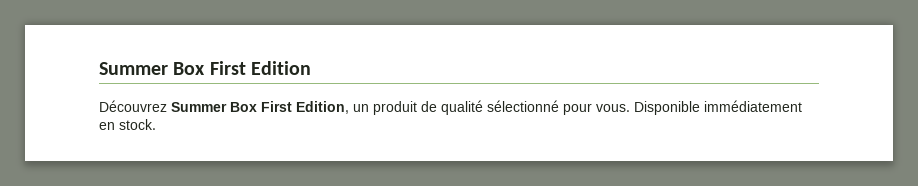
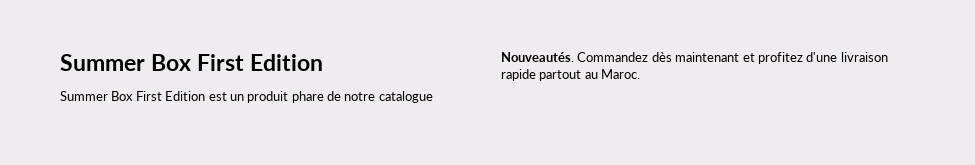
- Découvrez Summer Box First Edition, un produit de qualité sélectionné pour vous. Disponible immédiatement en stock.
+ Summer Box First Edition est un produit phare de notre catalogue Nouveautés. Commandez dès maintenant et profitez d'une livraison rapide partout au Maroc.

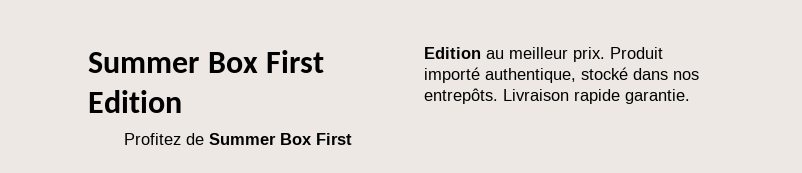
- Summer Box First Edition est un produit phare de notre catalogue Nouveautés. Commandez dès maintenant et profitez d'une livraison rapide partout au Maroc.
+ Profitez de Summer Box First Edition au meilleur prix. Produit importé authentique, stocké dans nos entrepôts. Livraison rapide garantie.

